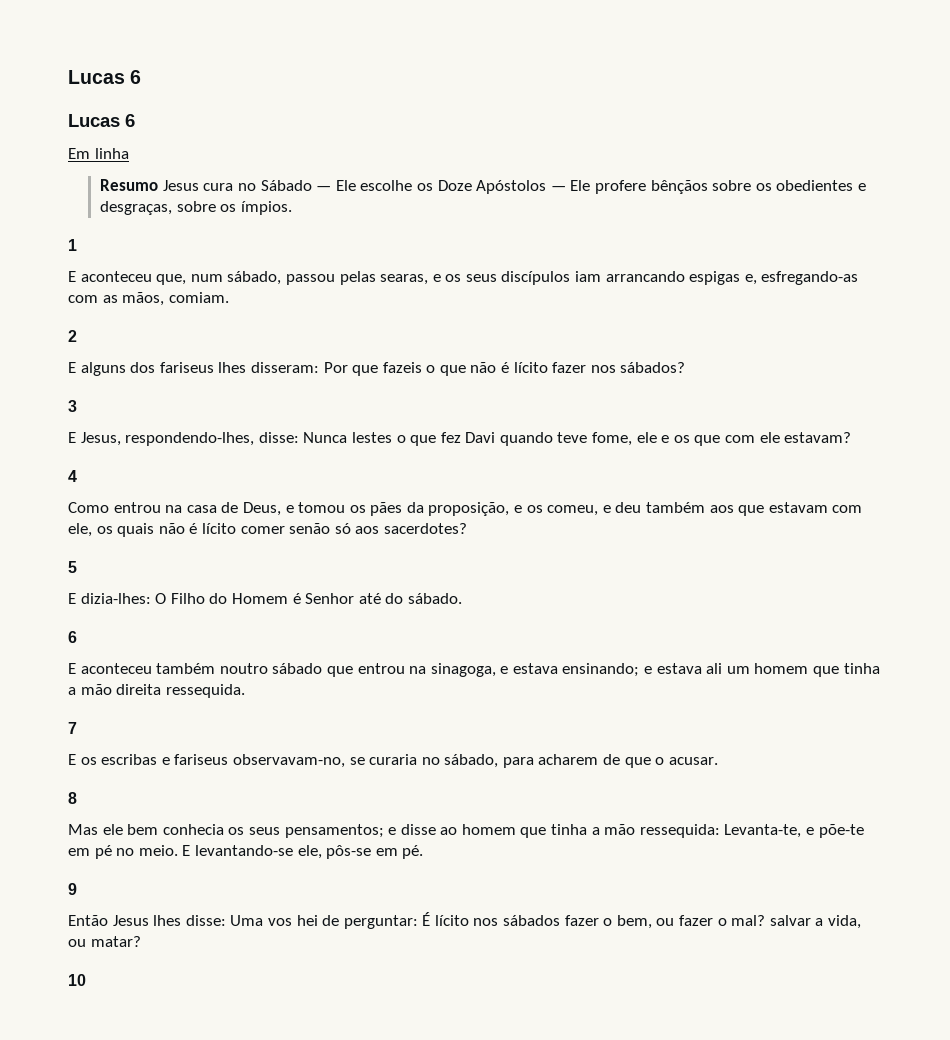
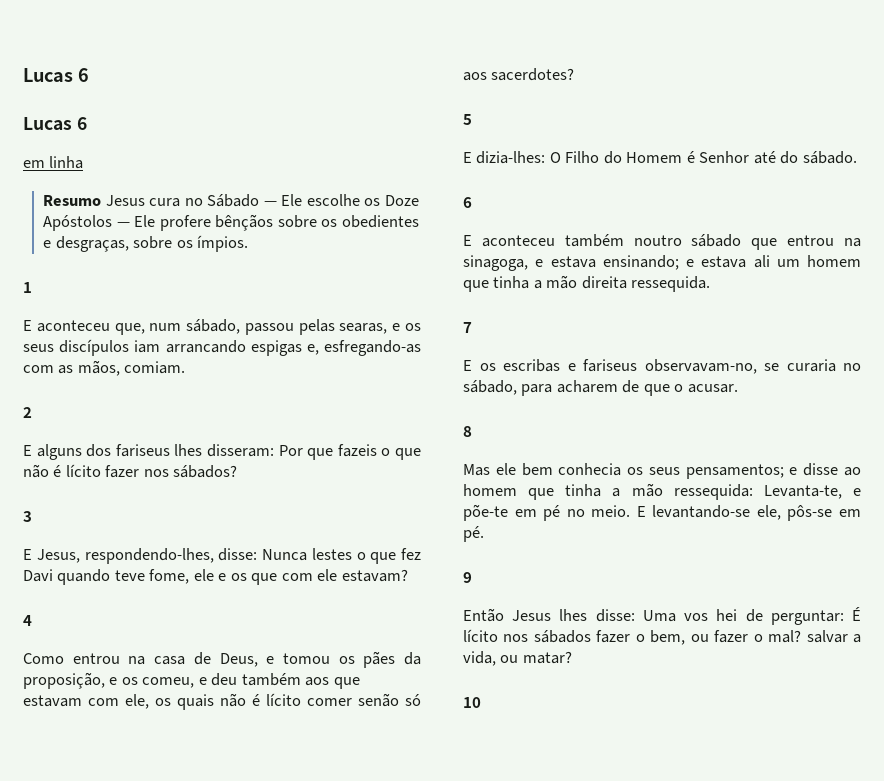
- Em linha
+ em linha

